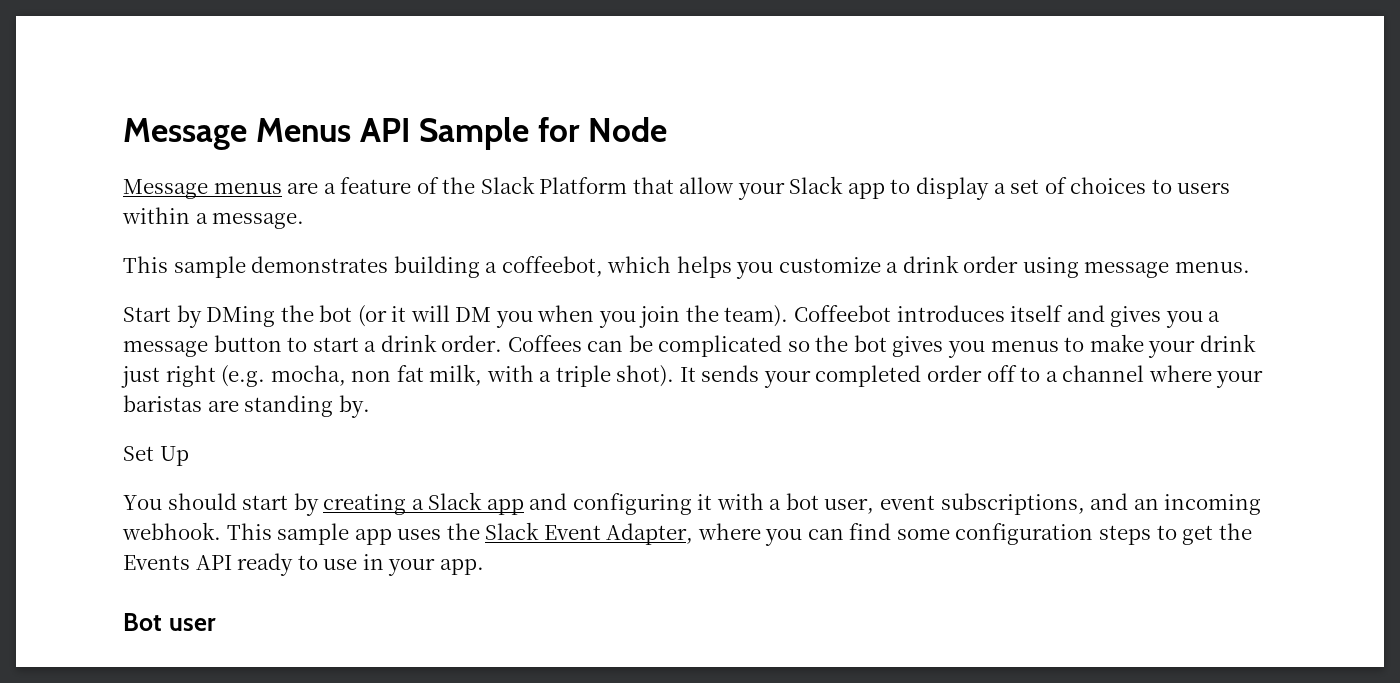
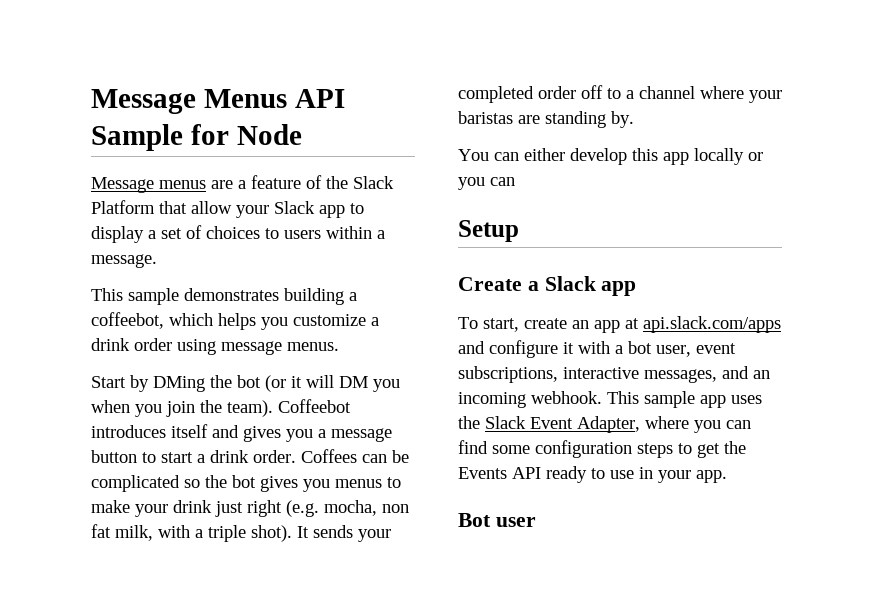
- Set Up
- You should start by creating a Slack app and configuring it with a bot user, event subscriptions, and an incoming webhook.
+ You can either develop this app locally or you can
+ Setup
+ Create a Slack app
+ To start, create an app at api.slack.com/apps and configure it with a bot user, event subscriptions, interactive messages, and an incoming webhook.

